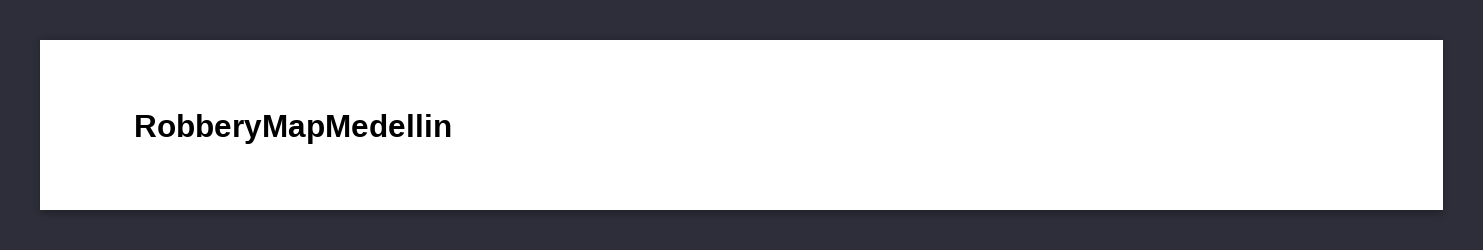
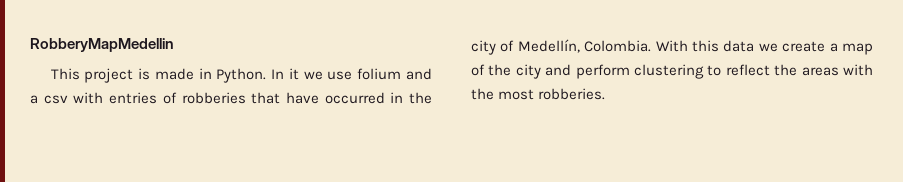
+ This project is made in Python. In it we use folium and a csv with entries of robberies that have occurred in the city of Medellín, Colombia. With this data we create a map of the city and perform clustering to reflect the areas with the most robberies.

